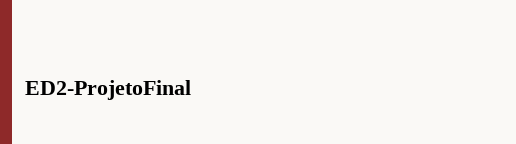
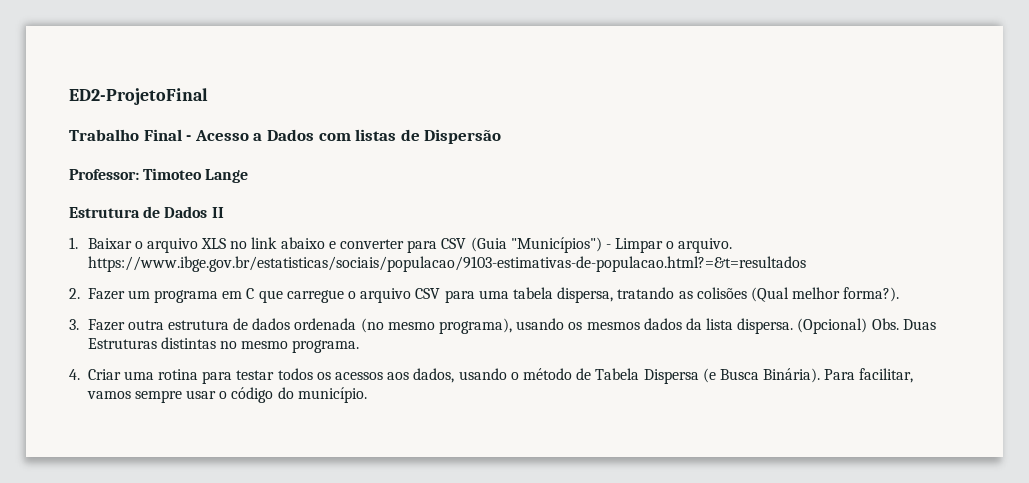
+ Trabalho Final - Acesso a Dados com listas de Dispersão
+ Professor: Timoteo Lange
+ Estrutura de Dados II
+ 1. Baixar o arquivo XLS no link abaixo e converter para CSV (Guia "Municípios") - Limpar o arquivo. https://www.ibge.gov.br/estatisticas/sociais/populacao/9103-estimativas-de-populacao.html?=&t=resultados
+ 2. Fazer um programa em C que carregue o arquivo CSV para uma tabela dispersa, tratando as colisões (Qual melhor forma?).
+ 3. Fazer outra estrutura de dados ordenada (no mesmo programa), usando os mesmos dados da lista dispersa. (Opcional) Obs. Duas Estruturas distintas no mesmo programa.
+ 4. Criar uma rotina para testar todos os acessos aos dados, usando o método de Tabela Dispersa (e Busca Binária). Para facilitar, vamos sempre usar o código do município.

